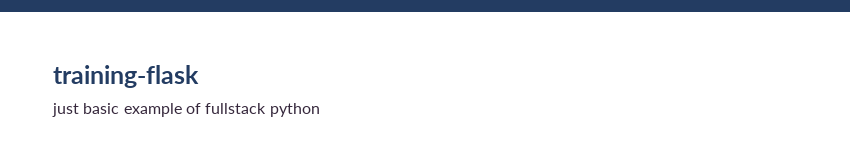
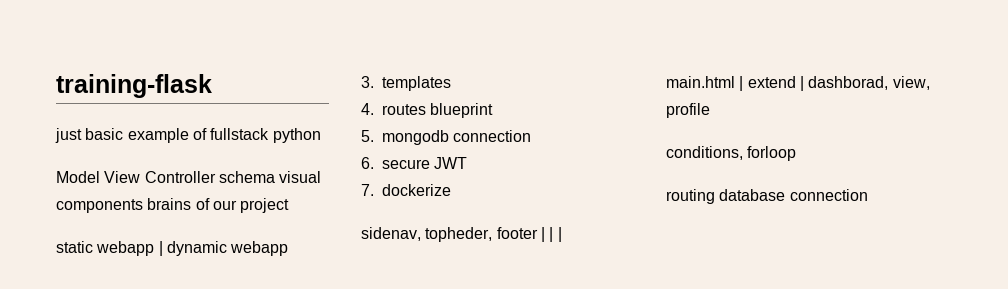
+ Model View Controller schema visual components brains of our project
+ static webapp | dynamic webapp
+ 3. templates
+ 4. routes blueprint
+ 5. mongodb connection
+ 6. secure JWT
+ 7. dockerize
+ sidenav, topheder, footer | | | main.html | extend | dashborad, view, profile
+ conditions, forloop
+ routing database connection

